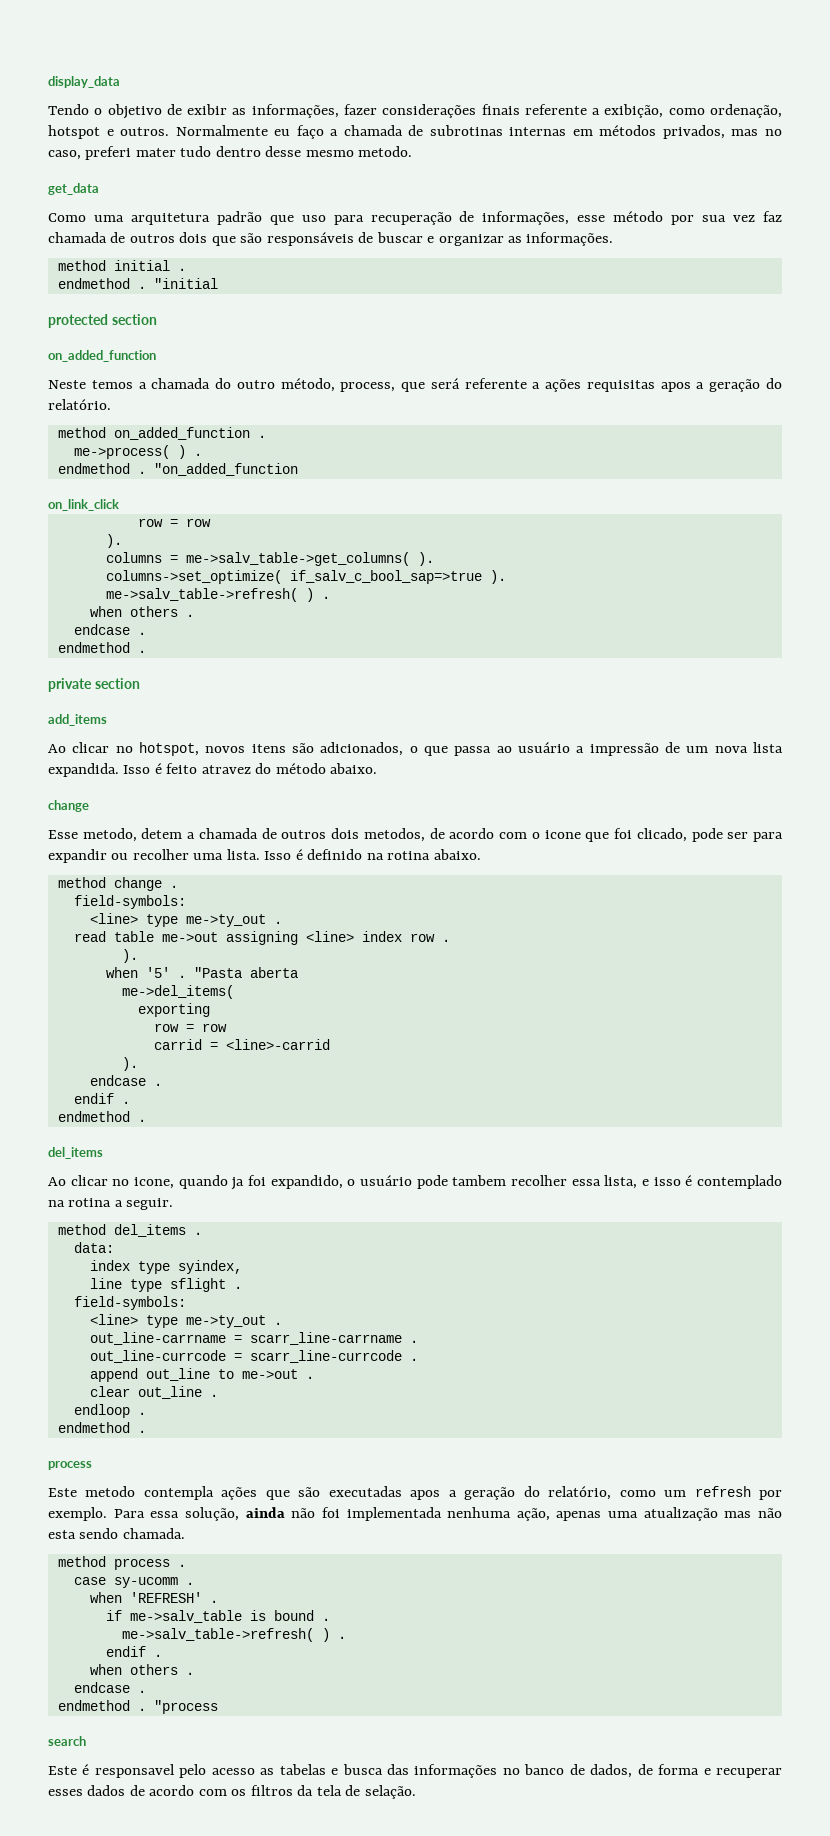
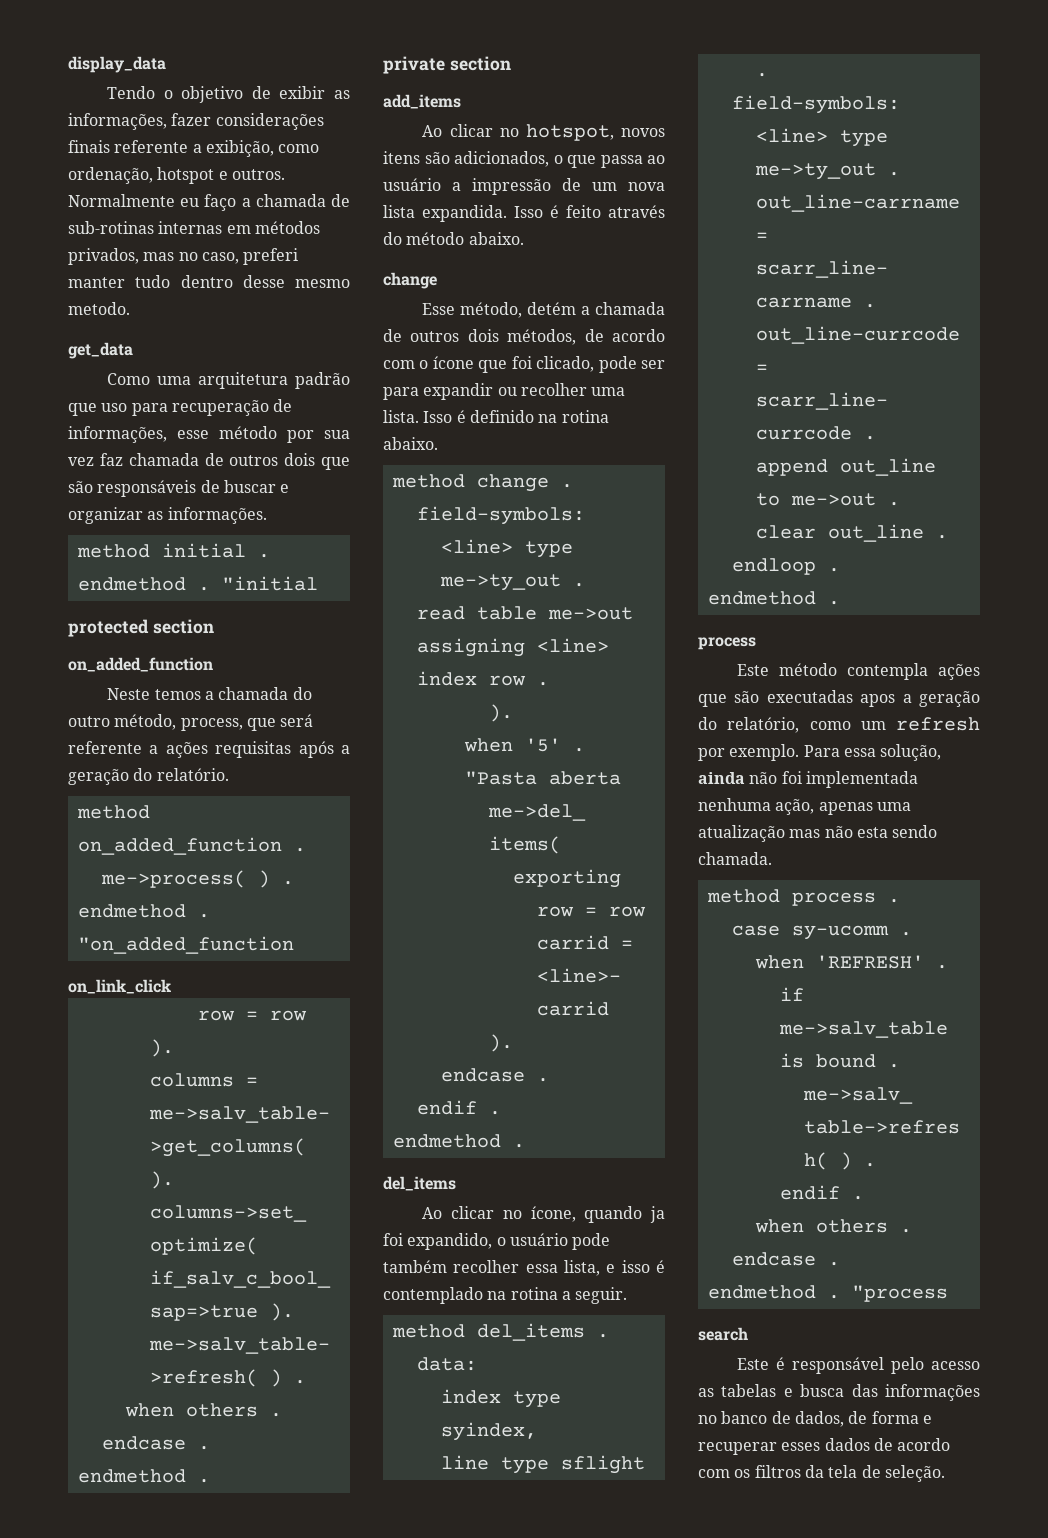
- Normalmente eu faço a chamada de subrotinas internas em métodos privados, mas no caso, preferi mater tudo dentro desse mesmo metodo.
+ Normalmente eu faço a chamada de sub-rotinas internas em métodos privados, mas no caso, preferi manter tudo dentro desse mesmo metodo.
- Neste temos a chamada do outro método, process, que será referente a ações requisitas apos a geração do relatório.
+ Neste temos a chamada do outro método, process, que será referente a ações requisitas após a geração do relatório.
- Isso é feito atravez do método abaixo.
+ Isso é feito através do método abaixo.
- Esse metodo, detem a chamada de outros dois metodos, de acordo com o icone que foi clicado, pode ser para expandir ou recolher uma lista.
+ Esse método, detém a chamada de outros dois métodos, de acordo com o ícone que foi clicado, pode ser para expandir ou recolher uma lista.
- Ao clicar no icone, quando ja foi expandido, o usuário pode tambem recolher essa lista, e isso é contemplado na rotina a seguir.
+ Ao clicar no ícone, quando ja foi expandido, o usuário pode também recolher essa lista, e isso é contemplado na rotina a seguir.
- Este metodo contempla ações que são executadas apos a geração do relatório, como um refresh por exemplo.
+ Este método contempla ações que são executadas apos a geração do relatório, como um refresh por exemplo.
- Este é responsavel pelo acesso as tabelas e busca das informações no banco de dados, de forma e recuperar esses dados de acordo com os filtros da tela de selação.
+ Este é responsável pelo acesso as tabelas e busca das informações no banco de dados, de forma e recuperar esses dados de acordo com os filtros da tela de seleção.

